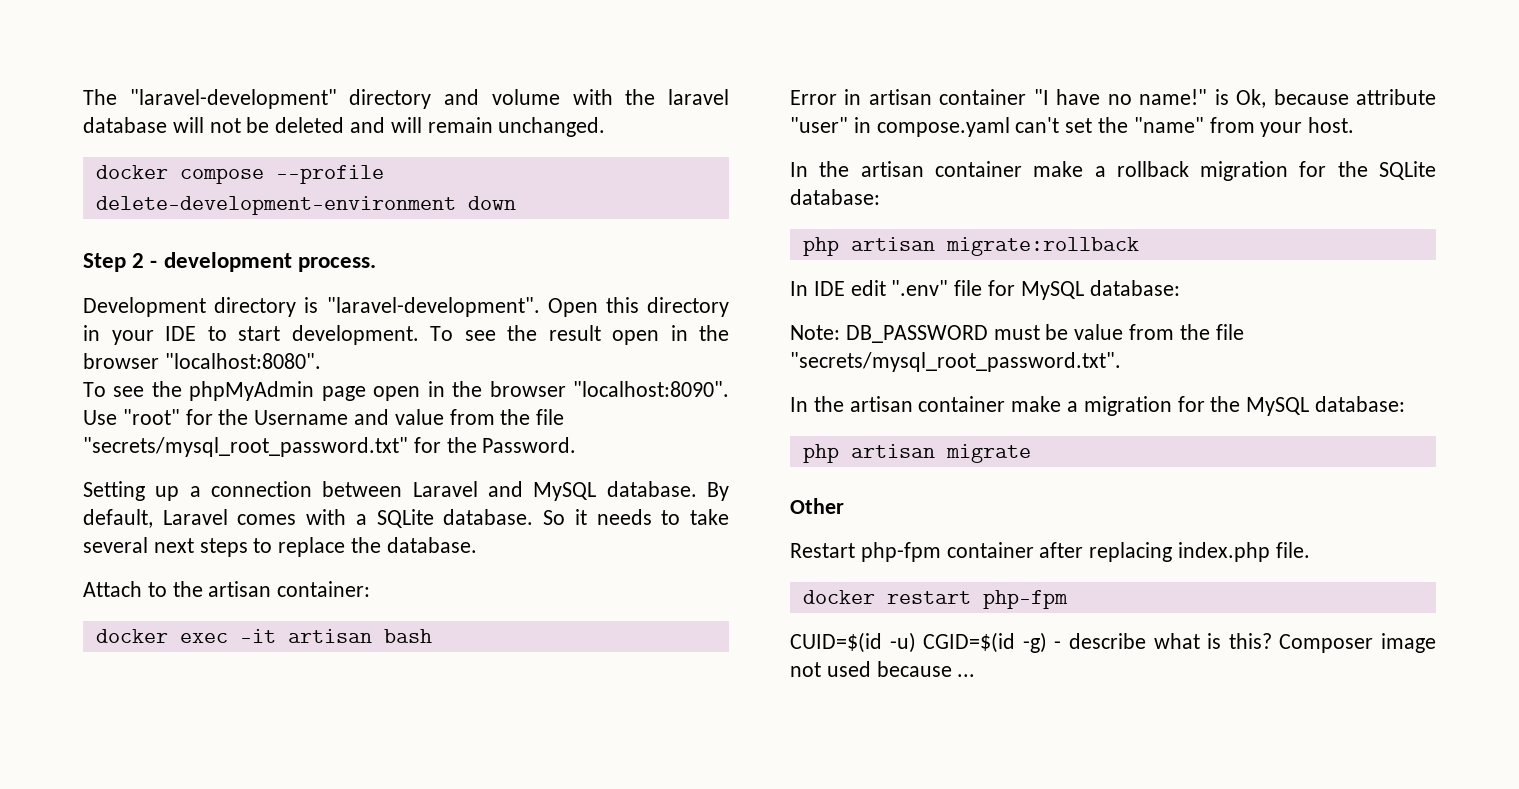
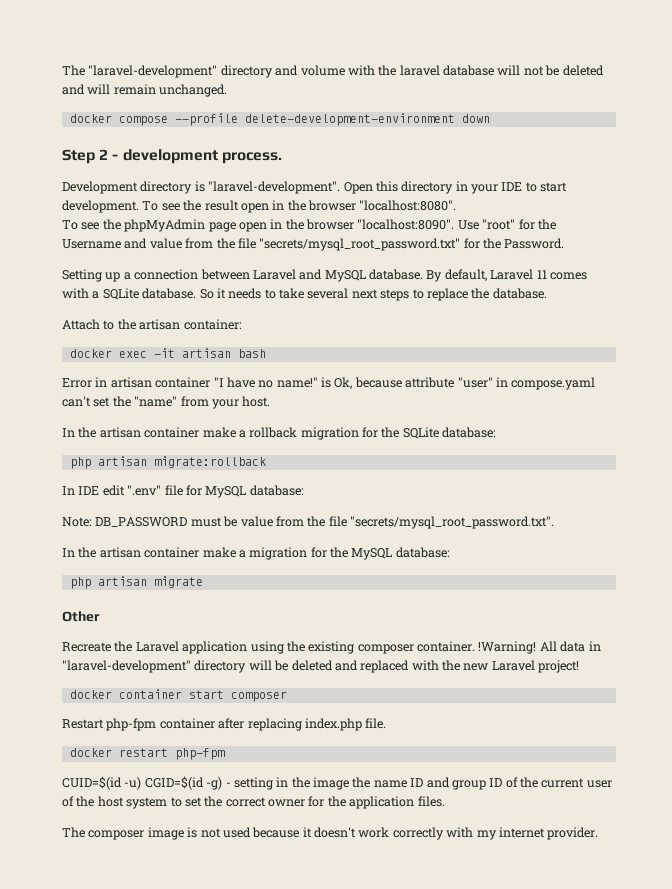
- By default, Laravel comes with a SQLite database.
+ By default, Laravel 11 comes with a SQLite database.
+ Recreate the Laravel application using the existing composer container. !Warning! All data in "laravel-development" directory will be deleted and replaced with the new Laravel project!
+ docker container start composer
- CUID=$(id -u) CGID=$(id -g) - describe what is this? Composer image not used because ...
+ CUID=$(id -u) CGID=$(id -g) - setting in the image the name ID and group ID of the current user of the host system to set the correct owner for the application files.
+ The composer image is not used because it doesn't work correctly with my internet provider.

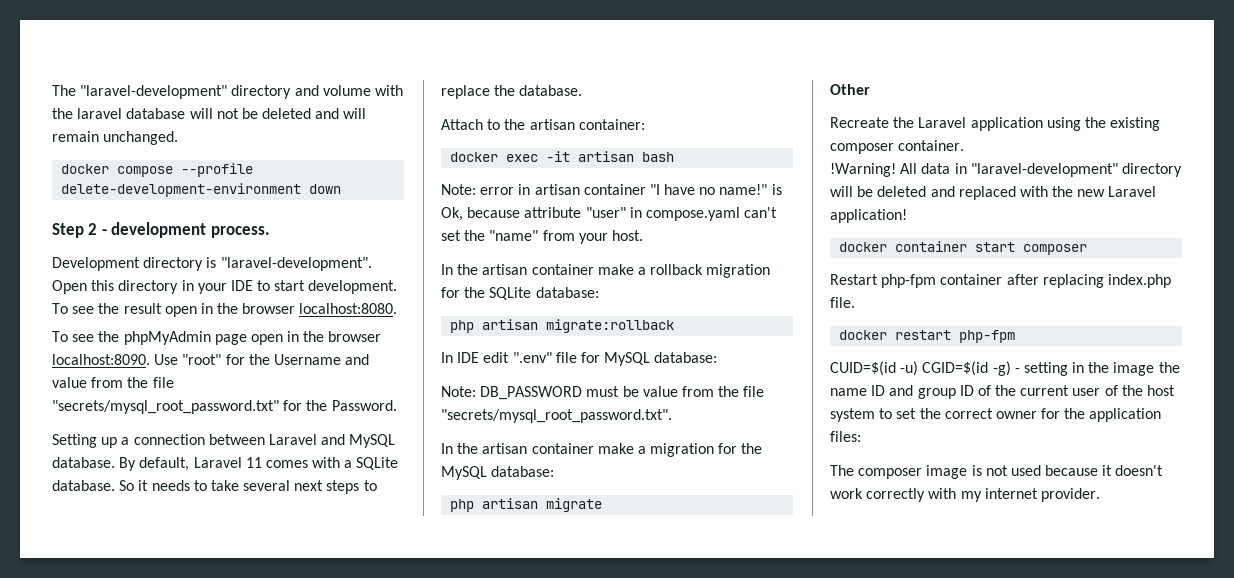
- To see the result open in the browser "localhost:8080".
+ To see the result open in the browser localhost:8080.
- To see the phpMyAdmin page open in the browser "localhost:8090".
+ To see the phpMyAdmin page open in the browser localhost:8090.
- Error in artisan container "I have no name!" is Ok, because attribute "user" in compose.yaml can't set the "name" from your host.
+ Note: error in artisan container "I have no name!" is Ok, because attribute "user" in compose.yaml can't set the "name" from your host.
- Recreate the Laravel application using the existing composer container. !Warning!
+ Recreate the Laravel application using the existing composer container.
+ !Warning!
- All data in "laravel-development" directory will be deleted and replaced with the new Laravel project!
+ All data in "laravel-development" directory will be deleted and replaced with the new Laravel application!
- CUID=$(id -u) CGID=$(id -g) - setting in the image the name ID and group ID of the current user of the host system to set the correct owner for the application files.
+ CUID=$(id -u) CGID=$(id -g) - setting in the image the name ID and group ID of the current user of the host system to set the correct owner for the application files:

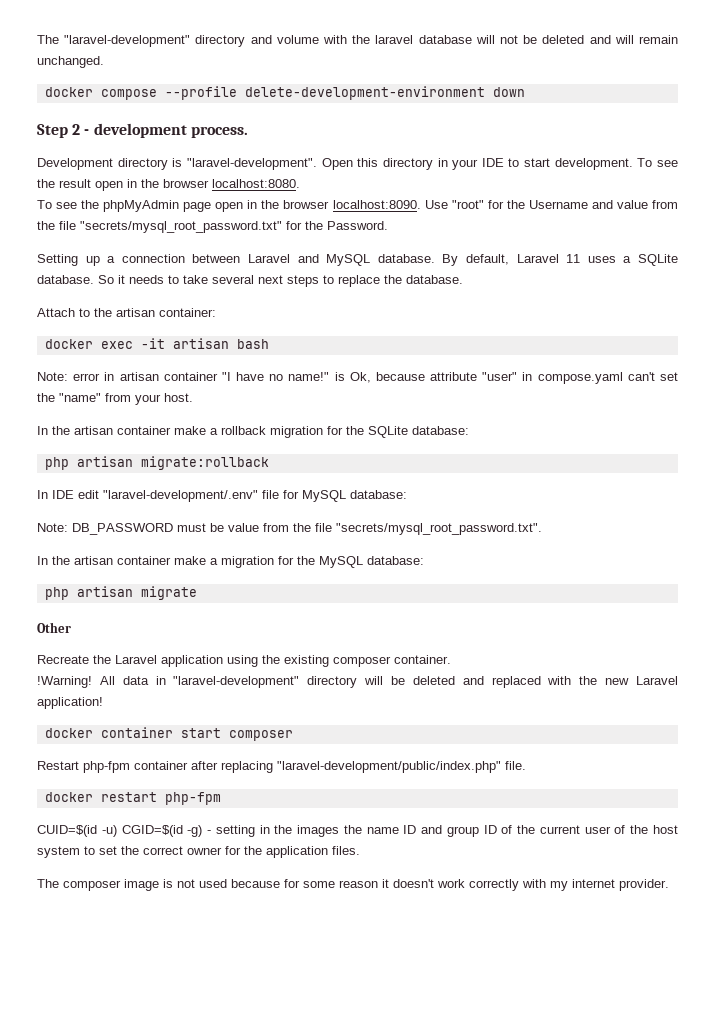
- By default, Laravel 11 comes with a SQLite database.
+ By default, Laravel 11 uses a SQLite database.
- In IDE edit ".env" file for MySQL database:
+ In IDE edit "laravel-development/.env" file for MySQL database:
- Restart php-fpm container after replacing index.php file.
+ Restart php-fpm container after replacing "laravel-development/public/index.php" file.
- CUID=$(id -u) CGID=$(id -g) - setting in the image the name ID and group ID of the current user of the host system to set the correct owner for the application files:
+ CUID=$(id -u) CGID=$(id -g) - setting in the images the name ID and group ID of the current user of the host system to set the correct owner for the application files.
- The composer image is not used because it doesn't work correctly with my internet provider.
+ The composer image is not used because for some reason it doesn't work correctly with my internet provider.

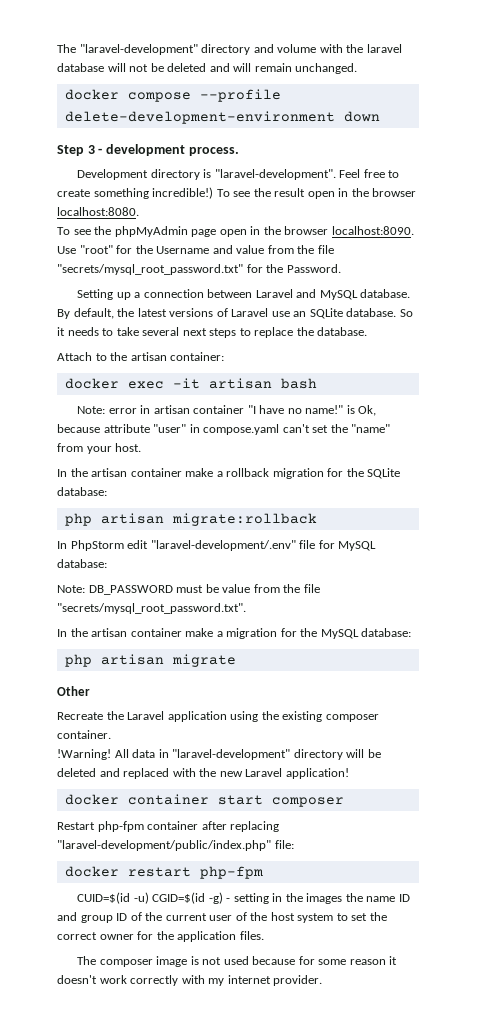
- Step 2 - development process.
+ Step 3 - development process.
- Open this directory in your IDE to start development.
+ Feel free to create something incredible!)
- By default, Laravel 11 uses a SQLite database.
+ By default, the latest versions of Laravel use an SQLite database.
- In IDE edit "laravel-development/.env" file for MySQL database:
+ In PhpStorm edit "laravel-development/.env" file for MySQL database:
- Restart php-fpm container after replacing "laravel-development/public/index.php" file.
+ Restart php-fpm container after replacing "laravel-development/public/index.php" file:

